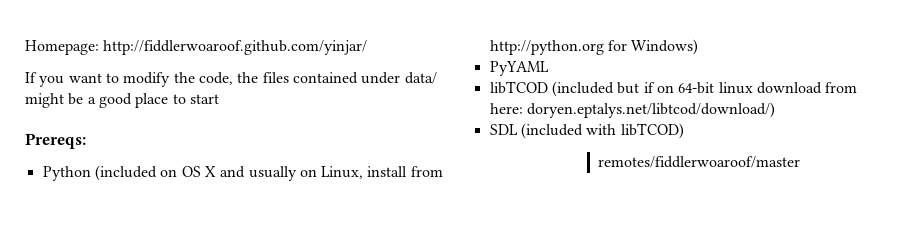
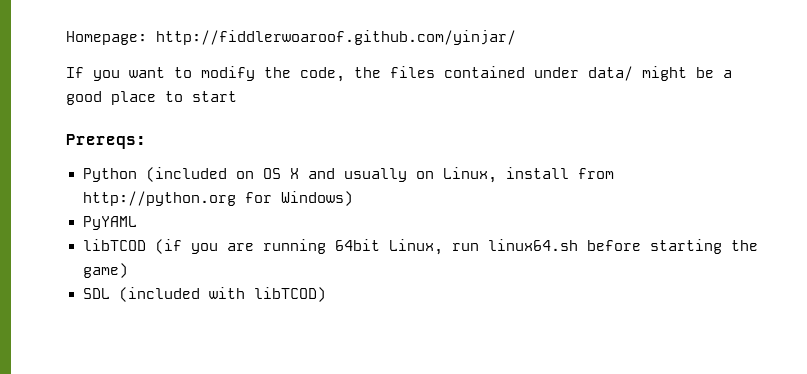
- libTCOD (included but if on 64-bit linux download from here: doryen.eptalys.net/libtcod/download/)
+ libTCOD (if you are running 64bit Linux, run linux64.sh before starting the game)
- remotes/fiddlerwoaroof/master

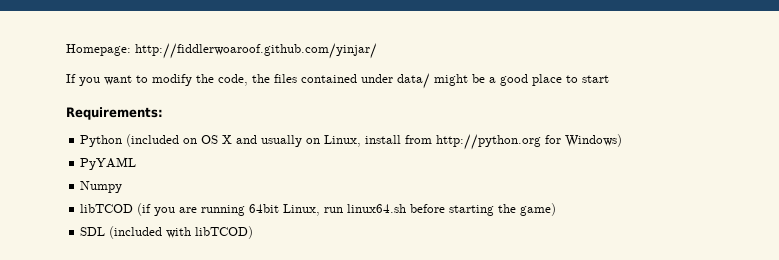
- Prereqs:
+ Requirements:
+ Numpy

